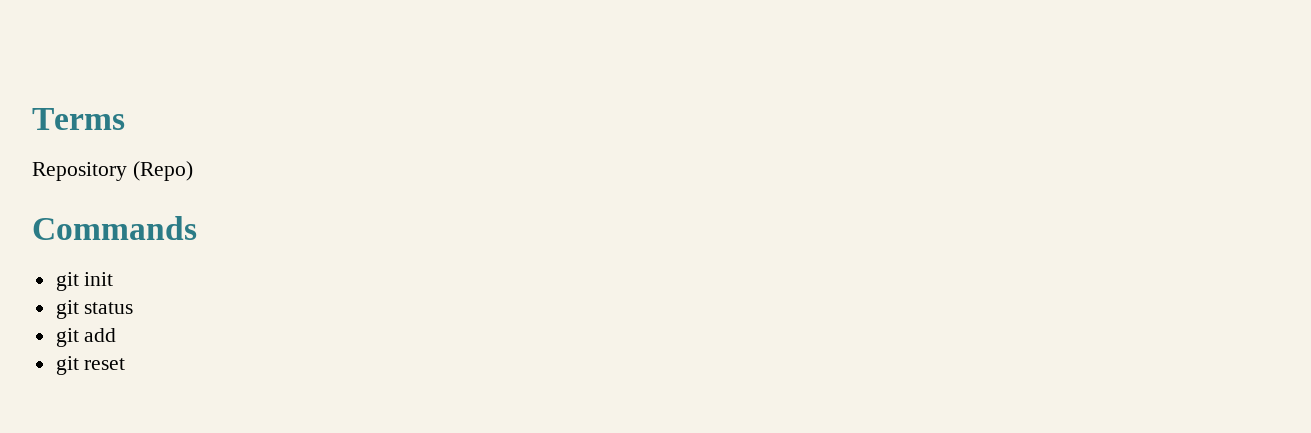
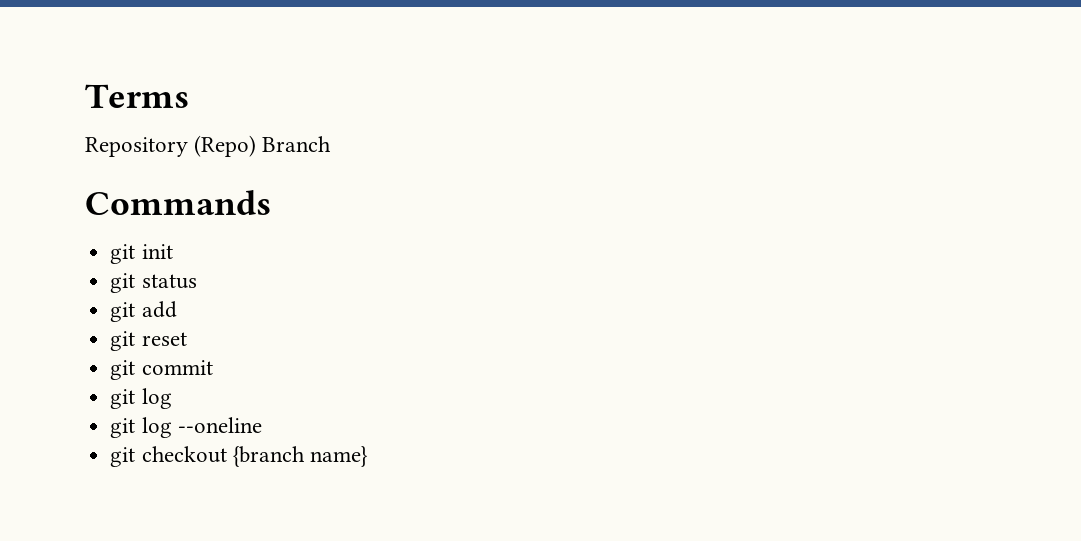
- Repository (Repo)
+ Repository (Repo) Branch
+ git commit
+ git log
+ git log --oneline
+ git checkout {branch name}

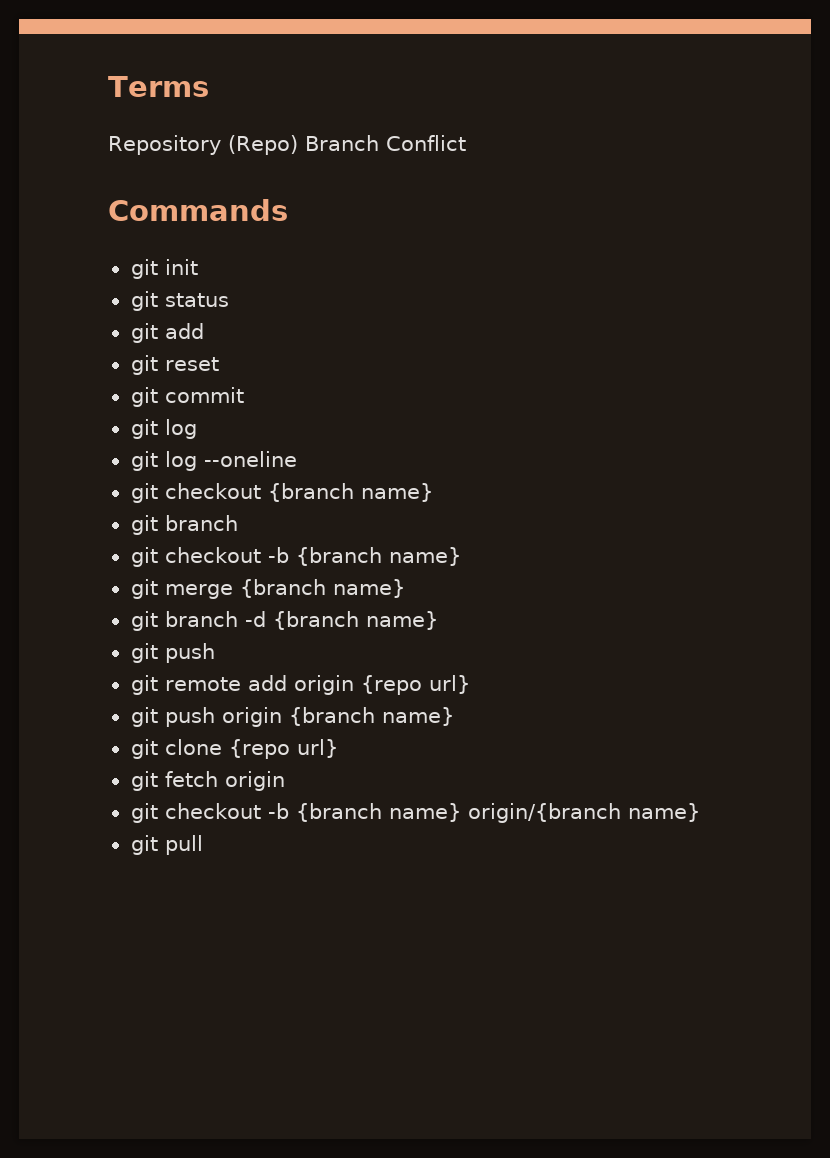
- Repository (Repo) Branch
+ Repository (Repo) Branch Conflict
  git checkout {branch name}
+ git branch
+ git checkout -b {branch name}
+ git merge {branch name}
+ git branch -d {branch name}
+ git push
+ git remote add origin {repo url}
+ git push origin {branch name}
+ git clone {repo url}
+ git fetch origin
+ git checkout -b {branch name} origin/{branch name}
+ git pull

